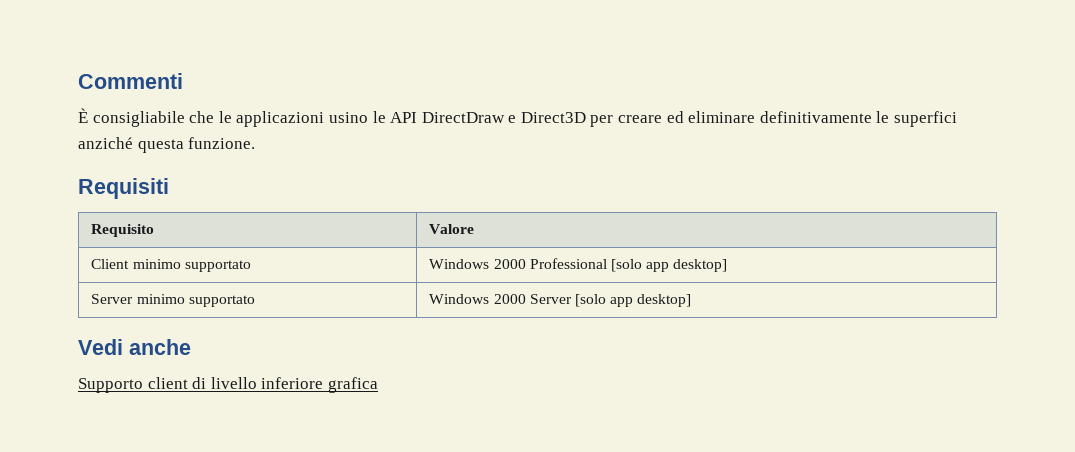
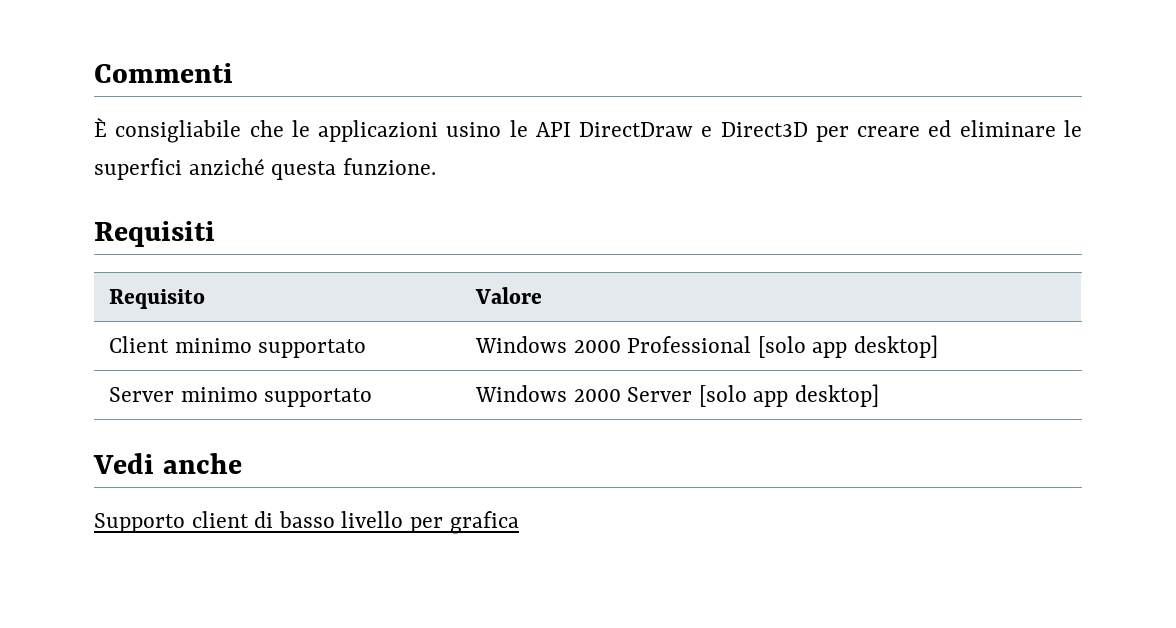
- È consigliabile che le applicazioni usino le API DirectDraw e Direct3D per creare ed eliminare definitivamente le superfici anziché questa funzione.
+ È consigliabile che le applicazioni usino le API DirectDraw e Direct3D per creare ed eliminare le superfici anziché questa funzione.
- Supporto client di livello inferiore grafica
+ Supporto client di basso livello per grafica

